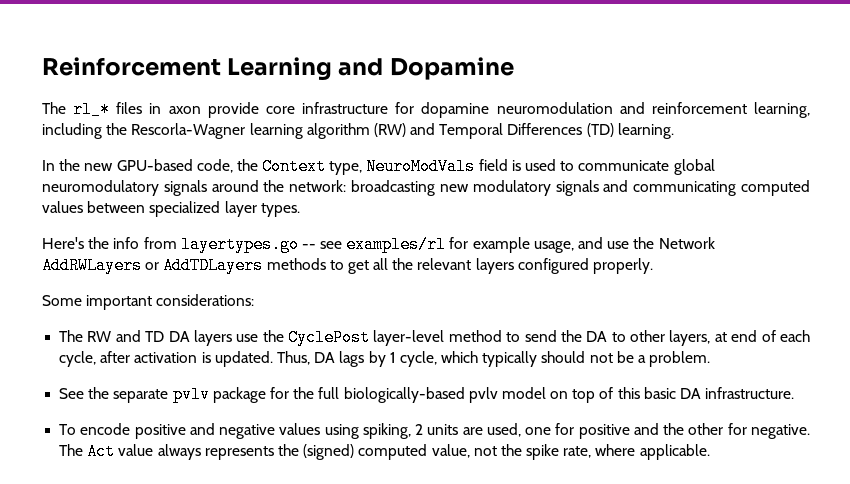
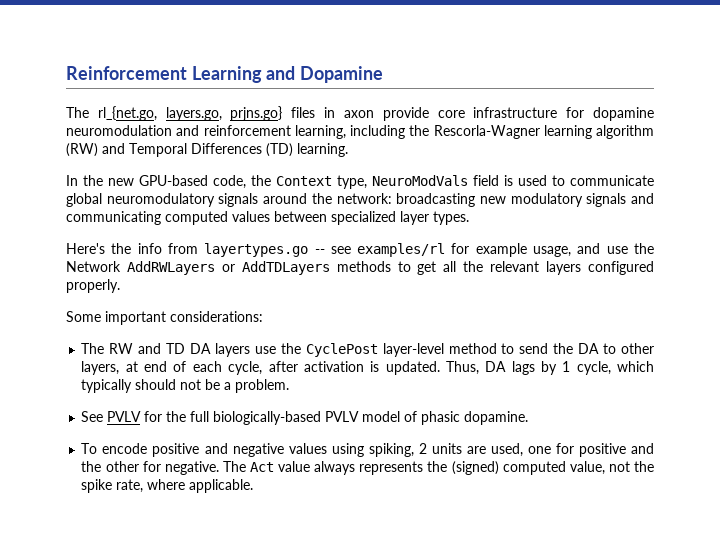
- The rl_* files in axon provide core infrastructure for dopamine neuromodulation and reinforcement learning, including the Rescorla-Wagner learning algorithm (RW) and Temporal Differences (TD) learning.
+ The rl_{net.go, layers.go, prjns.go} files in axon provide core infrastructure for dopamine neuromodulation and reinforcement learning, including the Rescorla-Wagner learning algorithm (RW) and Temporal Differences (TD) learning.
- See the separate pvlv package for the full biologically-based pvlv model on top of this basic DA infrastructure.
+ See PVLV for the full biologically-based PVLV model of phasic dopamine.

